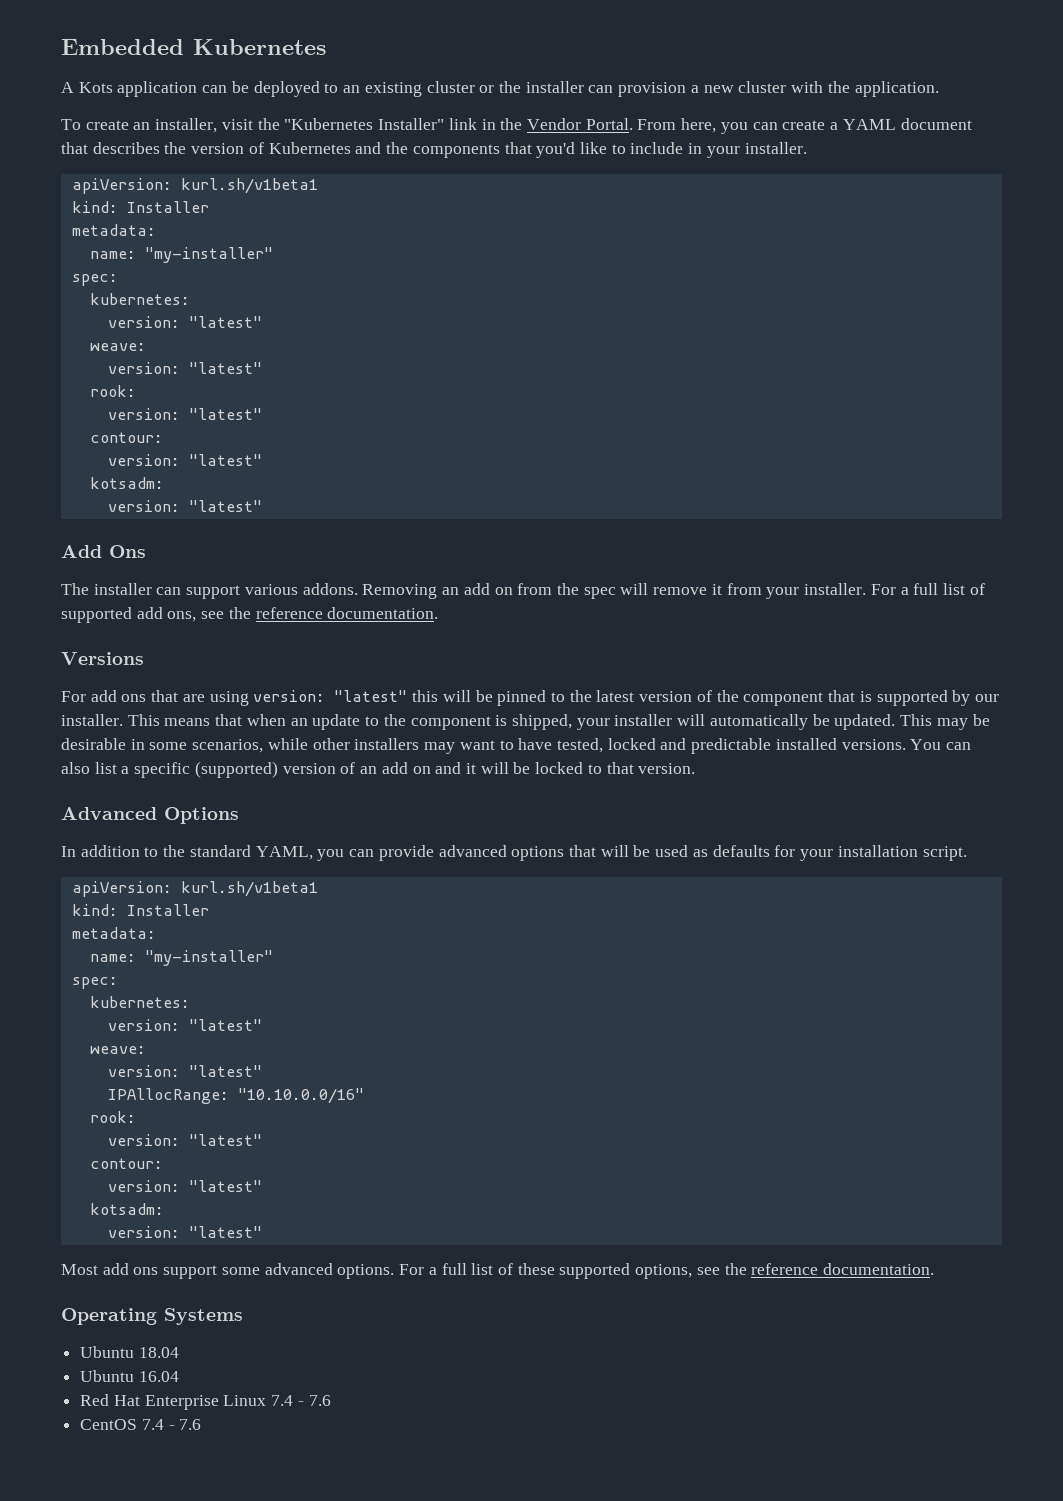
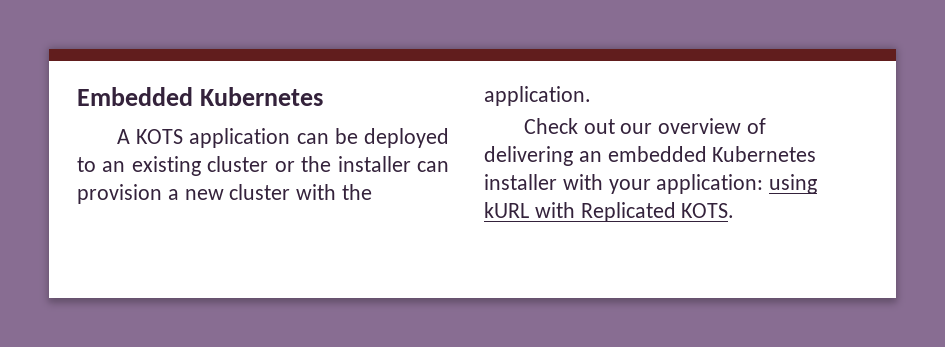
- A Kots application can be deployed to an existing cluster or the installer can provision a new cluster with the application.
+ A KOTS application can be deployed to an existing cluster or the installer can provision a new cluster with the application.
- To create an installer, visit the "Kubernetes Installer" link in the Vendor Portal. From here, you can create a YAML document that describes the version of Kubernetes and the components that you'd like to include in your installer.
- apiVersion: kurl.sh/v1beta1
- kind: Installer
- metadata:
- name: "my-installer"
- spec:
- kubernetes:
- version: "latest"
- weave:
- version: "latest"
- rook:
- version: "latest"
- contour:
- version: "latest"
- kotsadm:
- version: "latest"
- Add Ons
- The installer can support various addons. Removing an add on from the spec will remove it from your installer. For a full list of supported add ons, see the reference documentation.
- Versions
- For add ons that are using version: "latest" this will be pinned to the latest version of the component that is supported by our installer. This means that when an update to the component is shipped, your installer will automatically be updated. This may be desirable in some scenarios, while other installers may want to have tested, locked and predictable installed versions. You can also list a specific (supported) version of an add on and it will be locked to that version.
- Advanced Options
- In addition to the standard YAML, you can provide advanced options that will be used as defaults for your installation script.
- apiVersion: kurl.sh/v1beta1
- kind: Installer
- metadata:
- name: "my-installer"
- spec:
- kubernetes:
- version: "latest"
- weave:
- version: "latest"
- IPAllocRange: "10.10.0.0/16"
- rook:
- version: "latest"
- contour:
- version: "latest"
- kotsadm:
- version: "latest"
- Most add ons support some advanced options. For a full list of these supported options, see the reference documentation.
- Operating Systems
- Ubuntu 18.04
- Ubuntu 16.04
- Red Hat Enterprise Linux 7.4 - 7.6
- CentOS 7.4 - 7.6
+ Check out our overview of delivering an embedded Kubernetes installer with your application: using kURL with Replicated KOTS.

